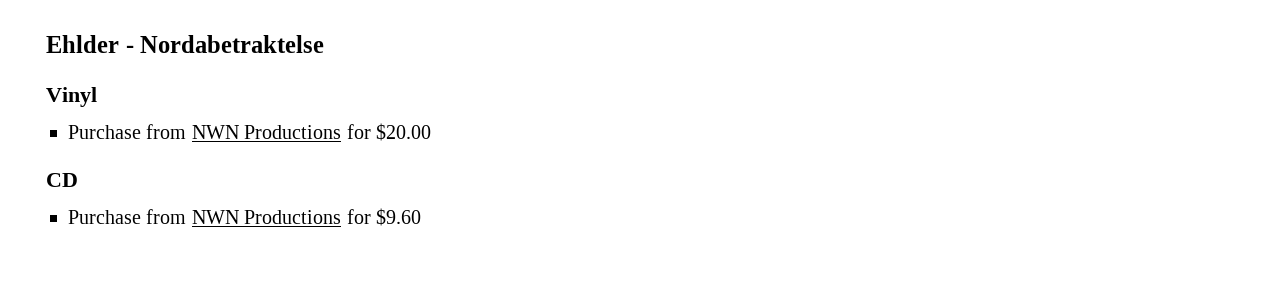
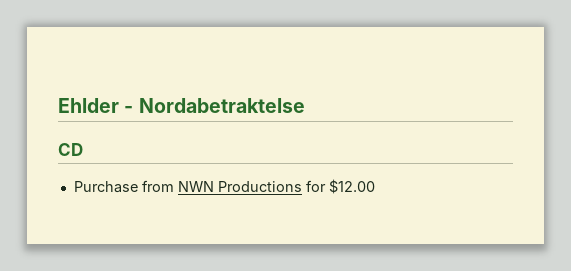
- Vinyl
- Purchase from NWN Productions for $20.00
- Purchase from NWN Productions for $9.60
+ Purchase from NWN Productions for $12.00

